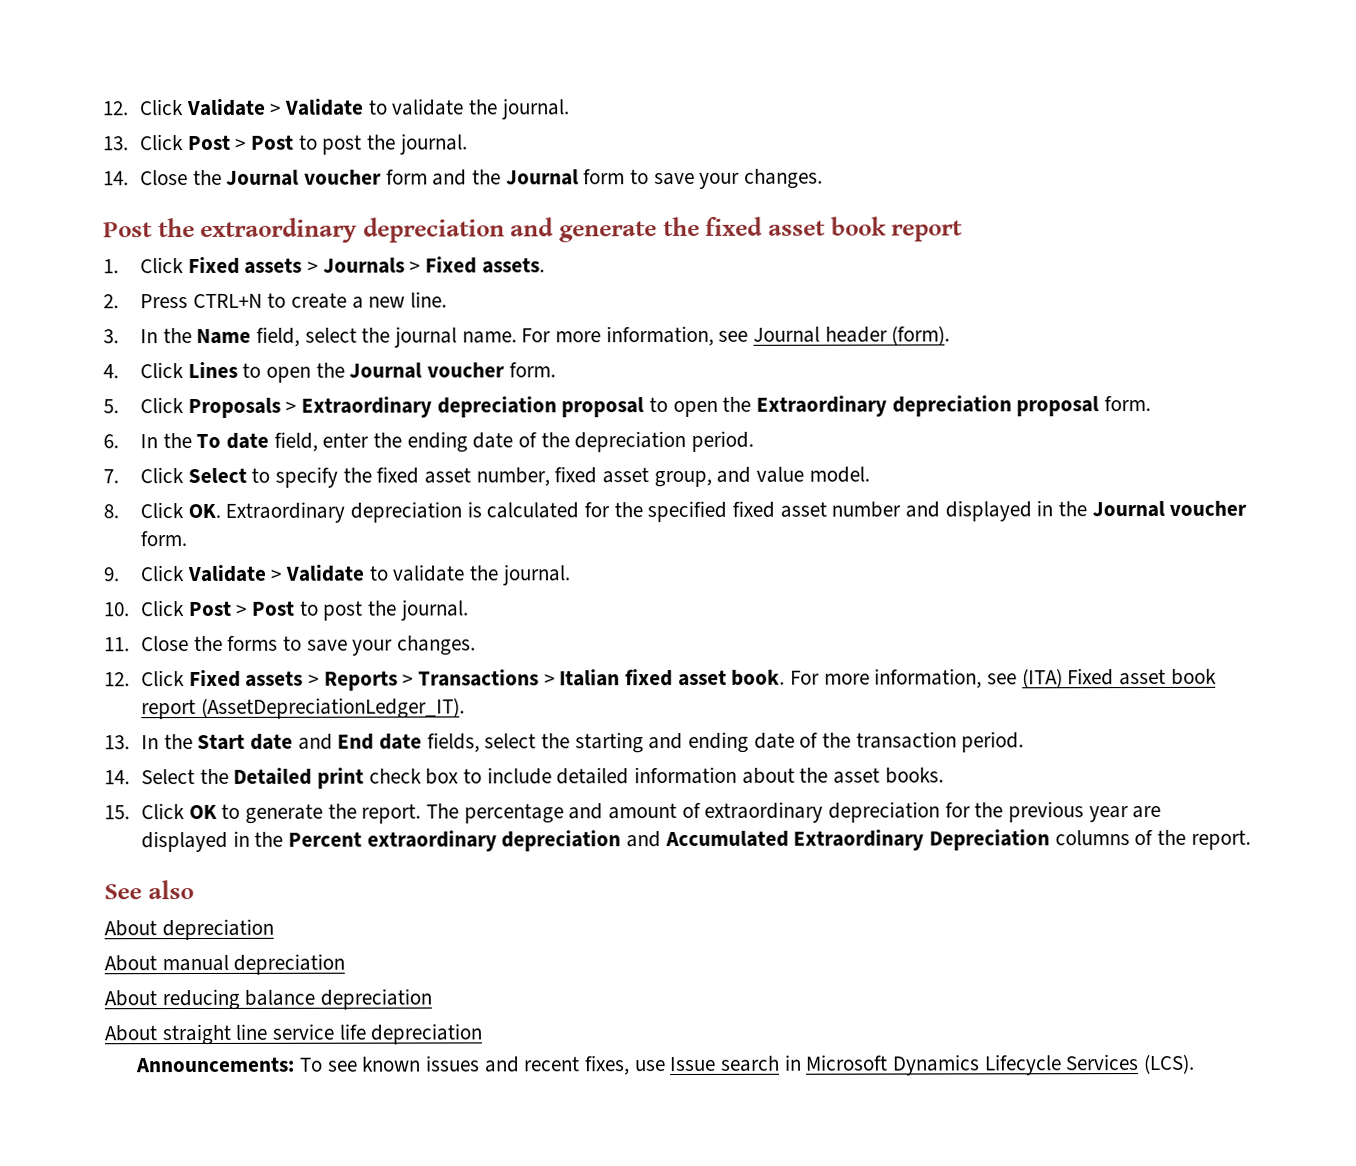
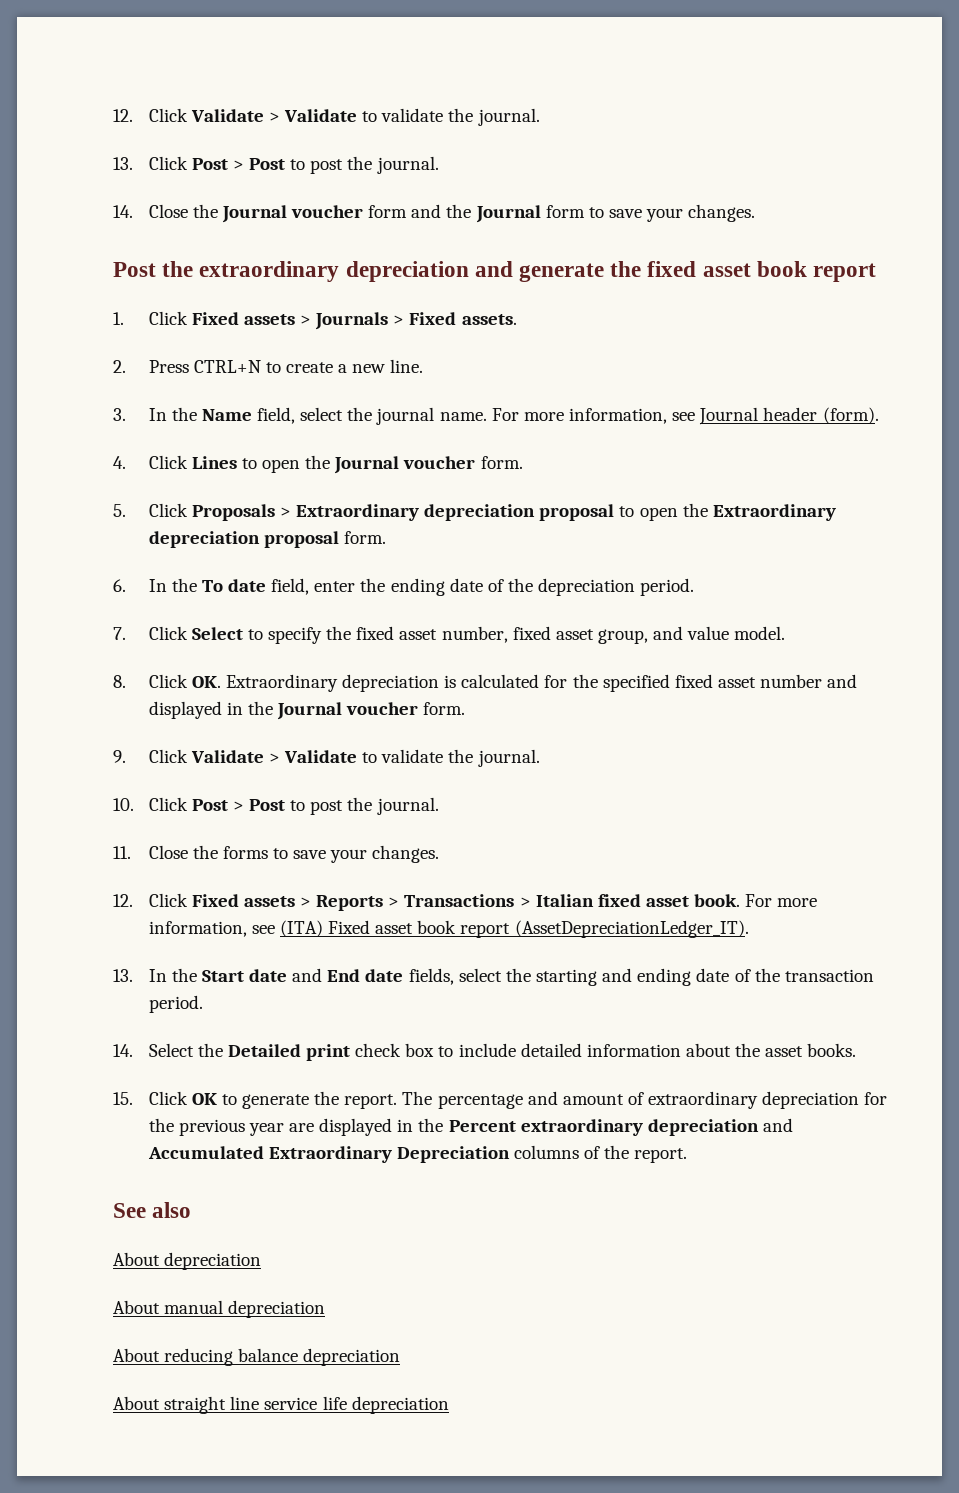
- Announcements: To see known issues and recent fixes, use Issue search in Microsoft Dynamics Lifecycle Services (LCS).

